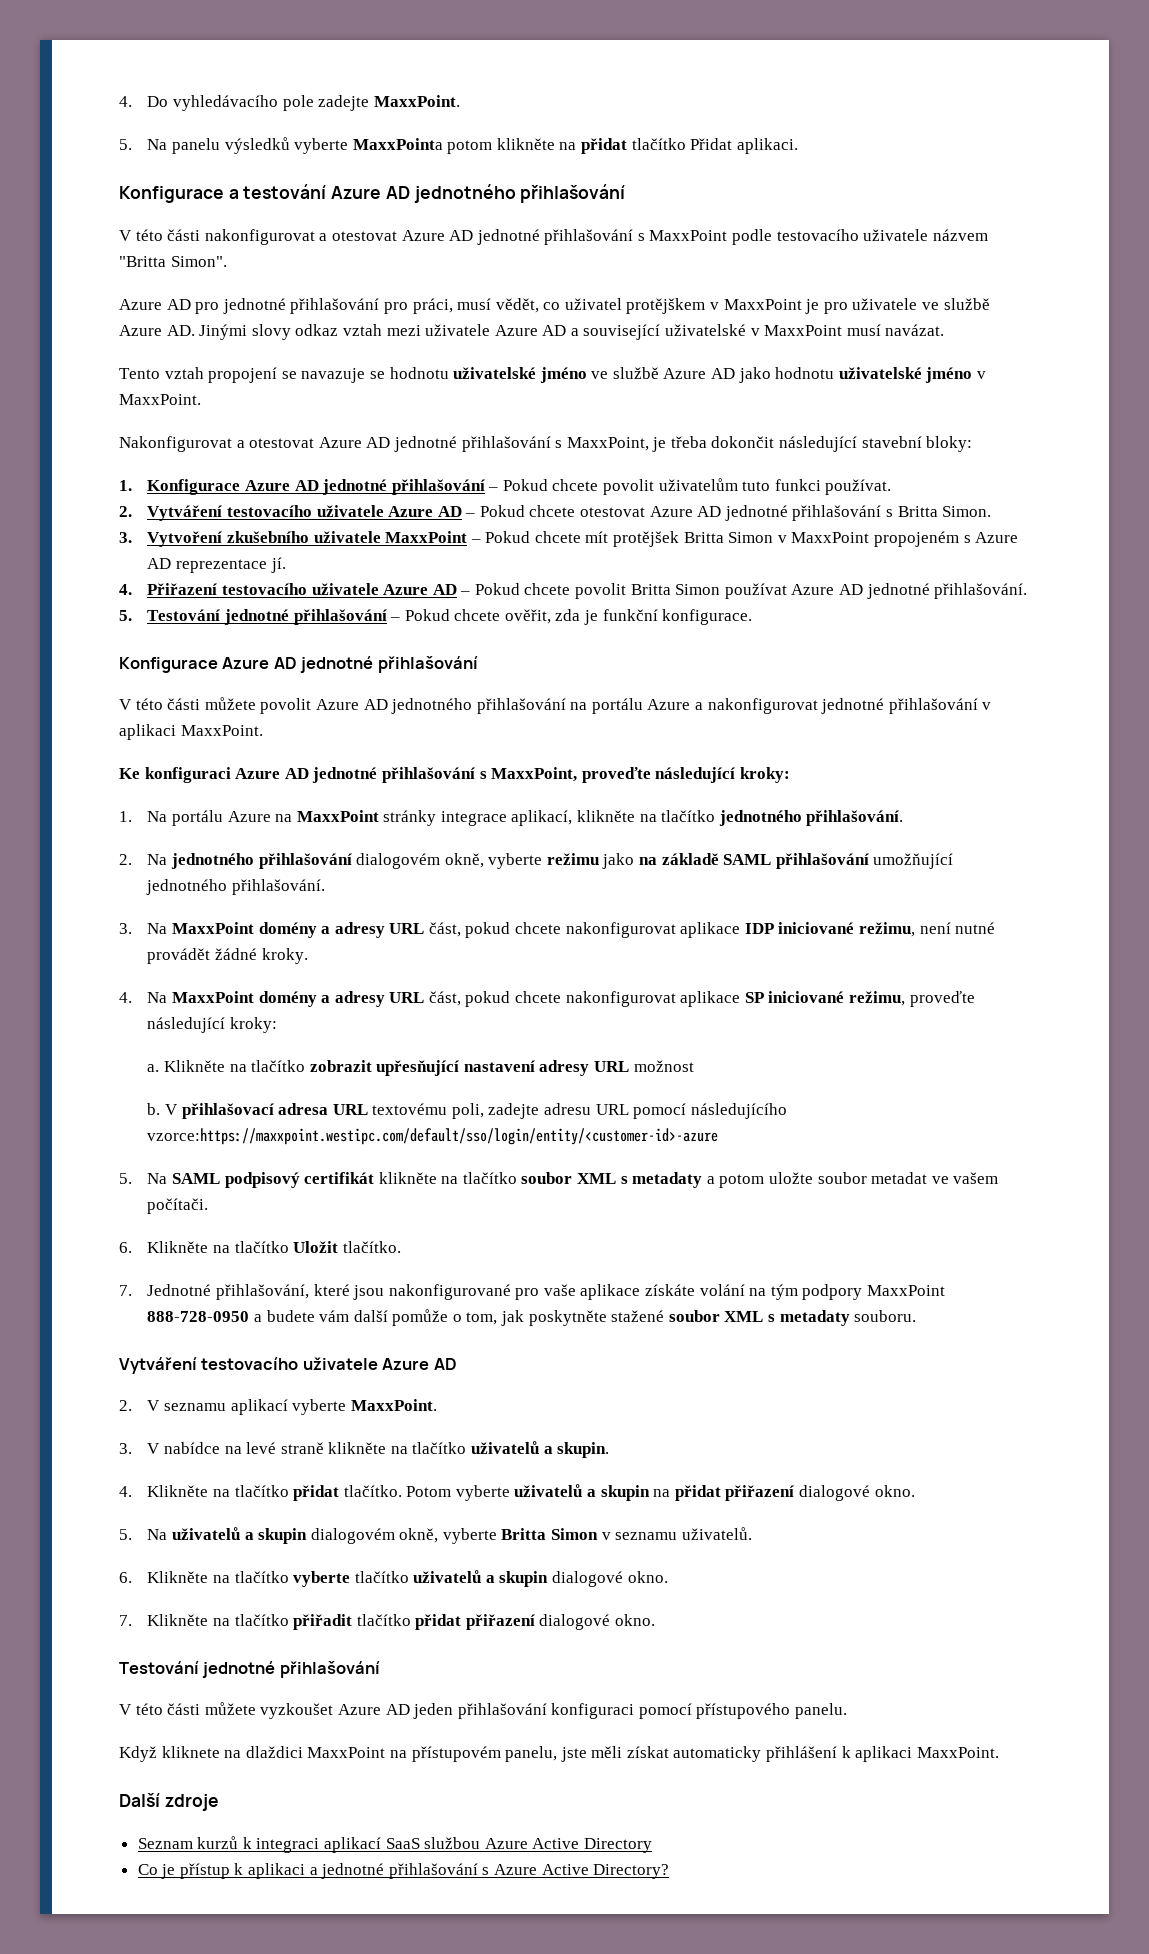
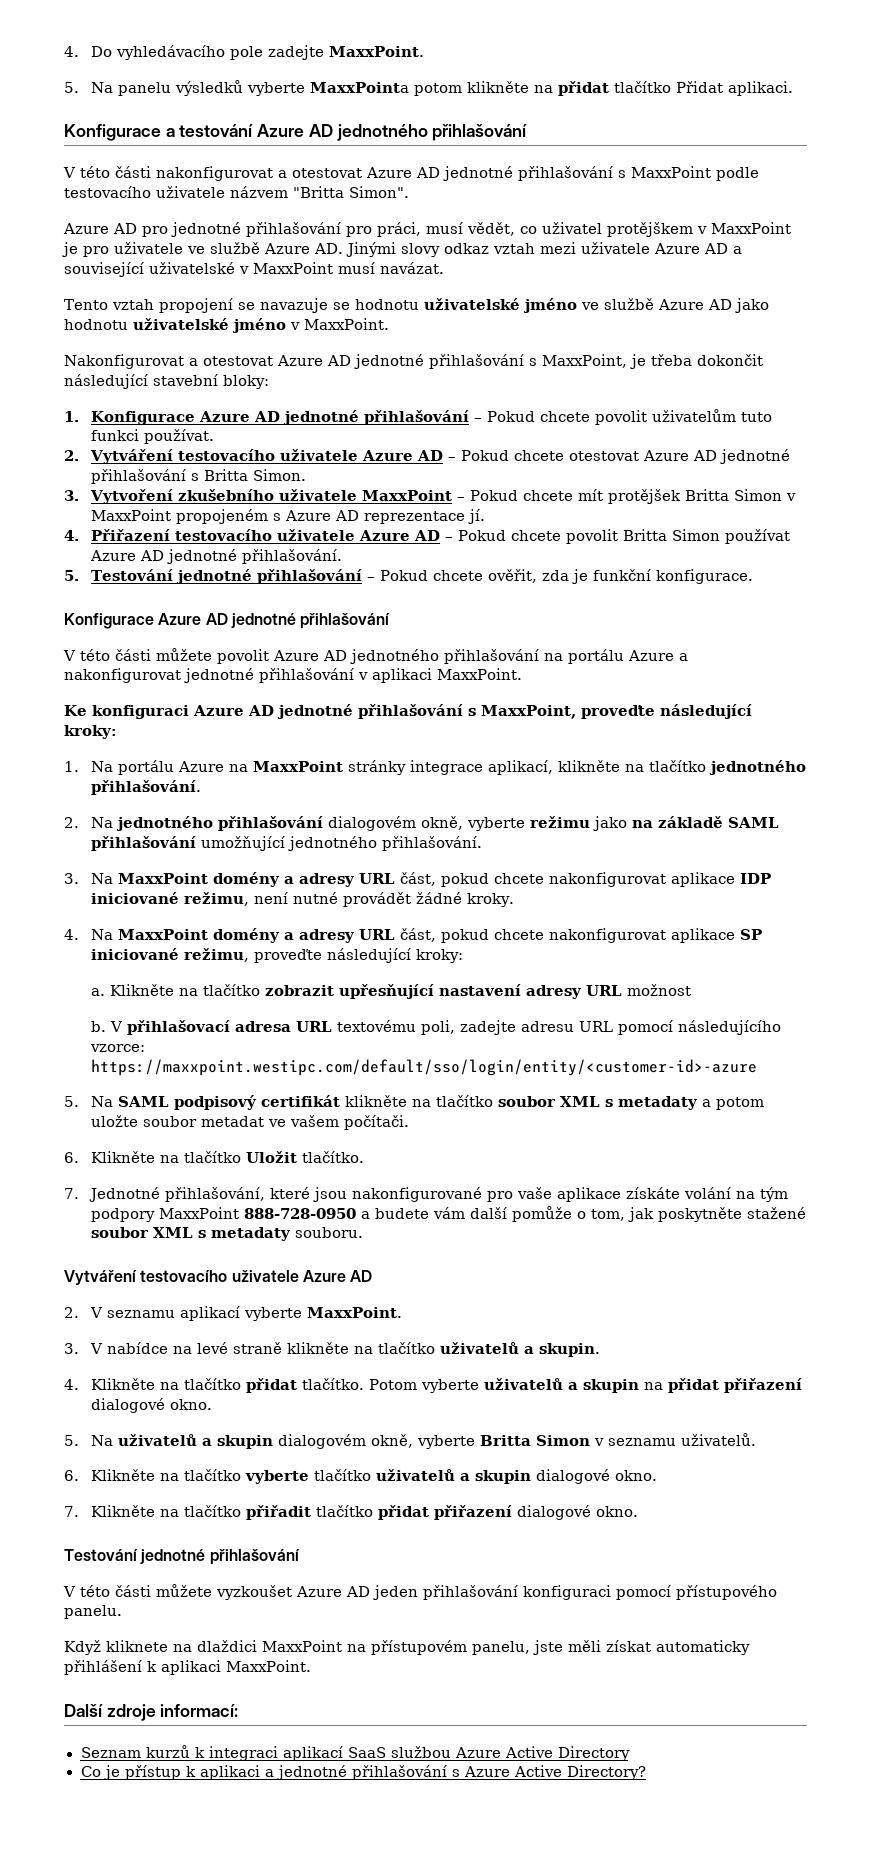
- V přihlašovací adresa URL textovému poli, zadejte adresu URL pomocí následujícího vzorce:https://maxxpoint.westipc.com/default/sso/login/entity/<customer-id>-azure
+ V přihlašovací adresa URL textovému poli, zadejte adresu URL pomocí následujícího vzorce: https://maxxpoint.westipc.com/default/sso/login/entity/<customer-id>-azure
- Další zdroje
+ Další zdroje informací:

